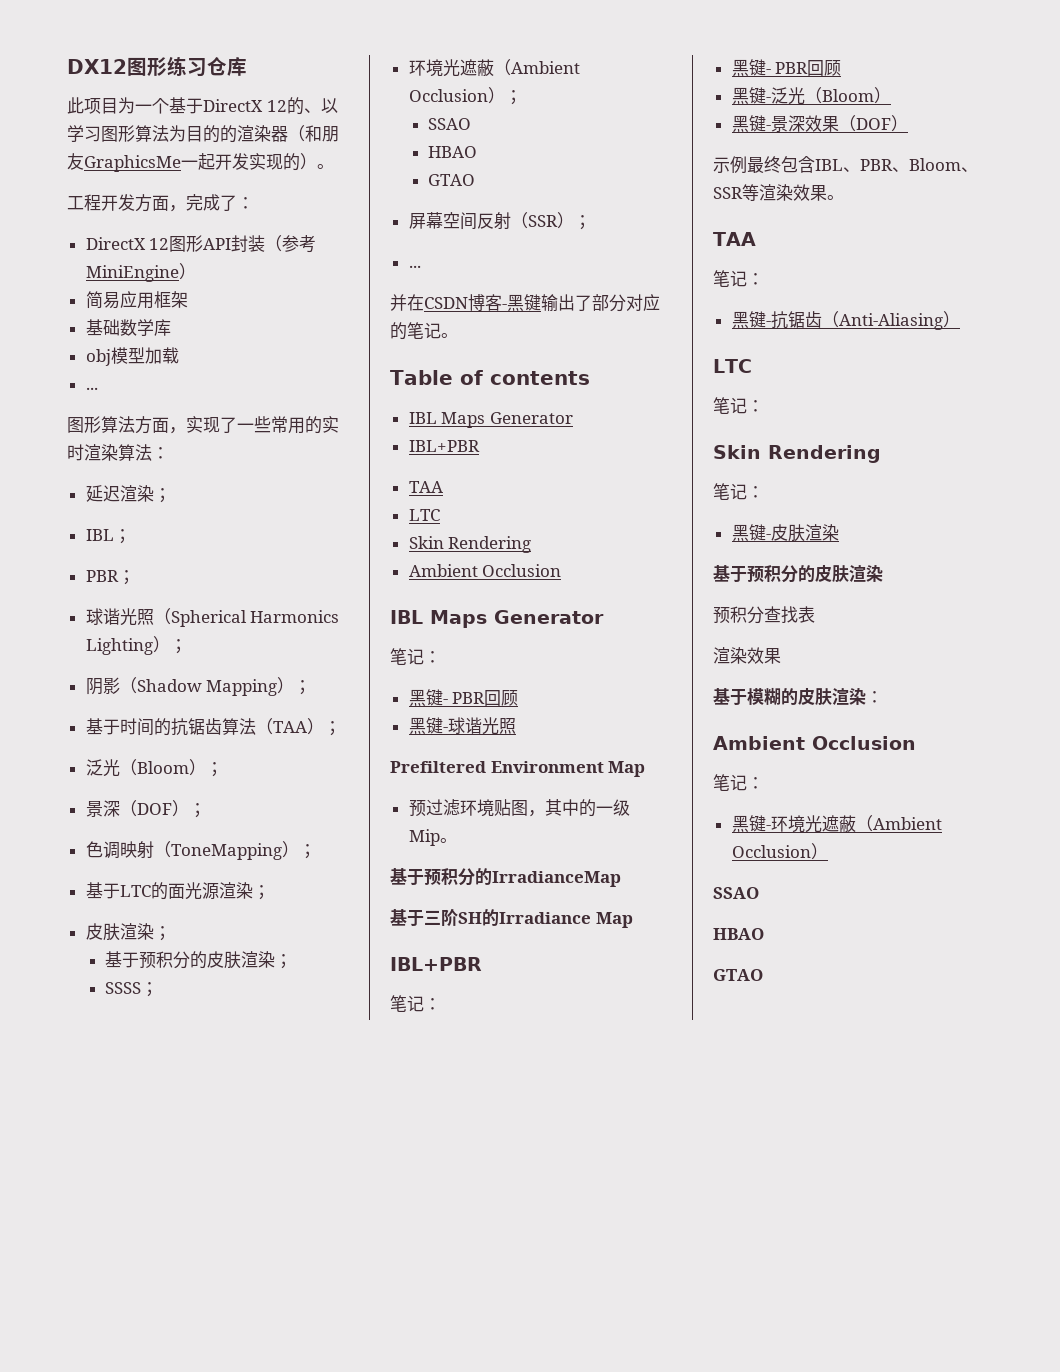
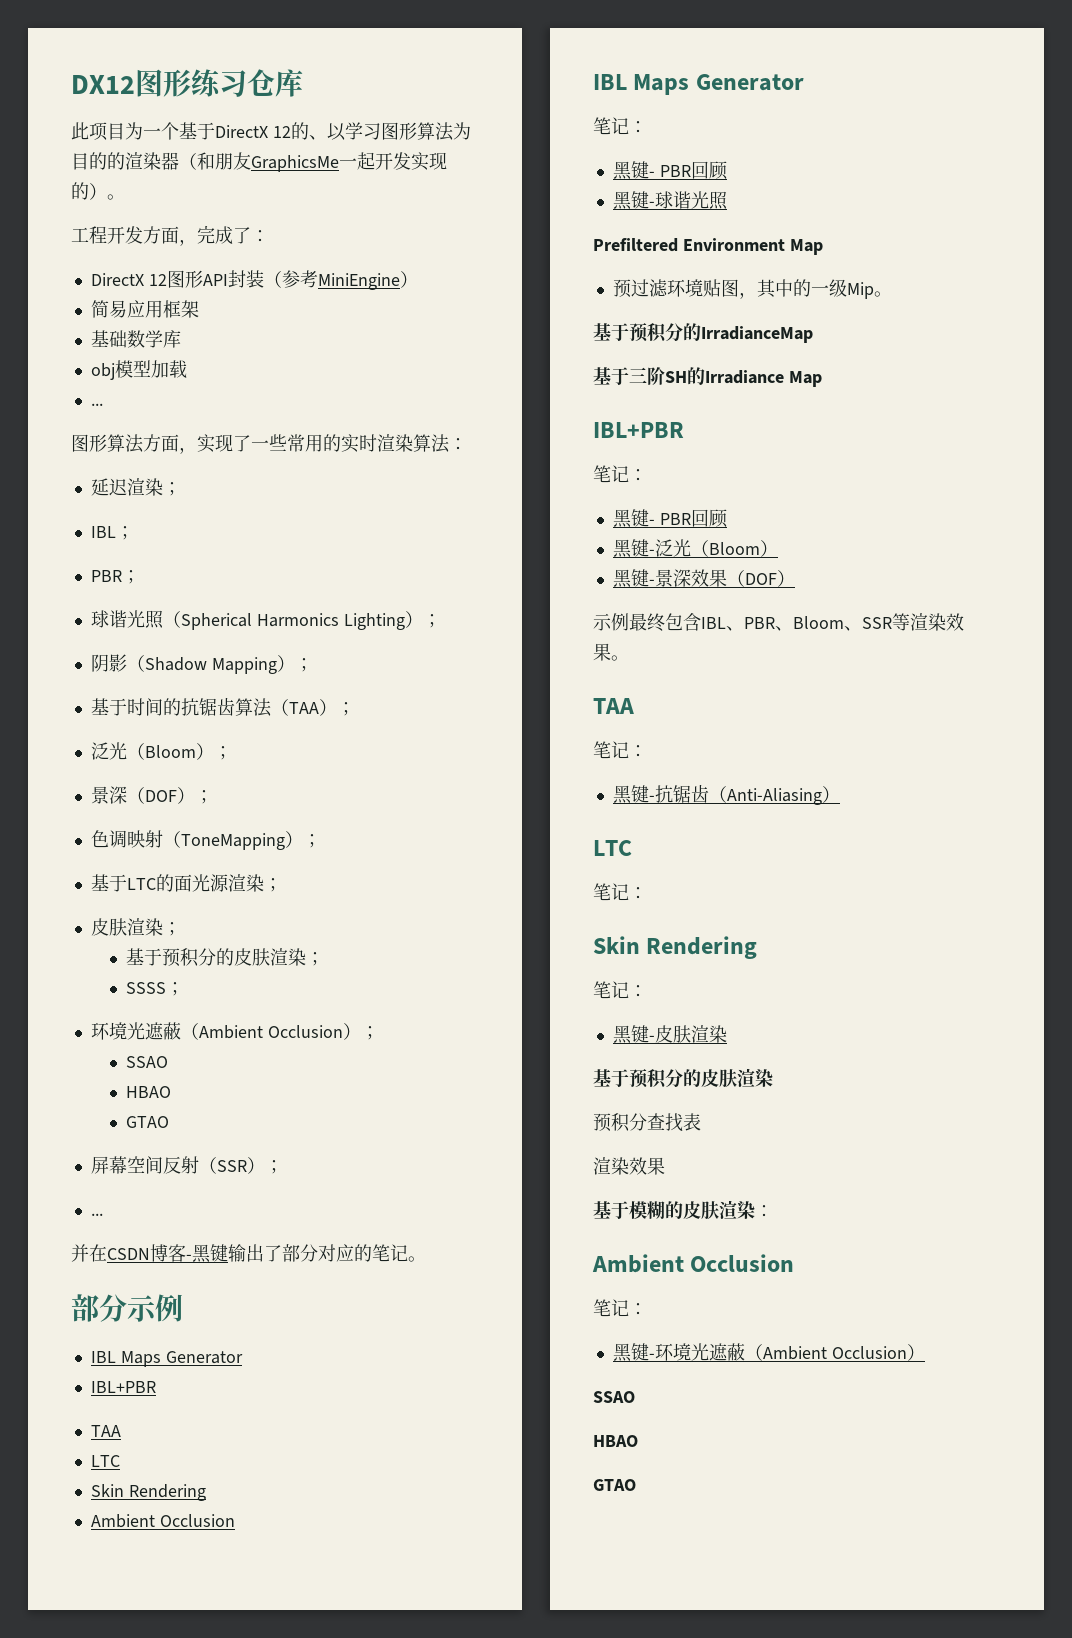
- Table of contents
+ 部分示例

